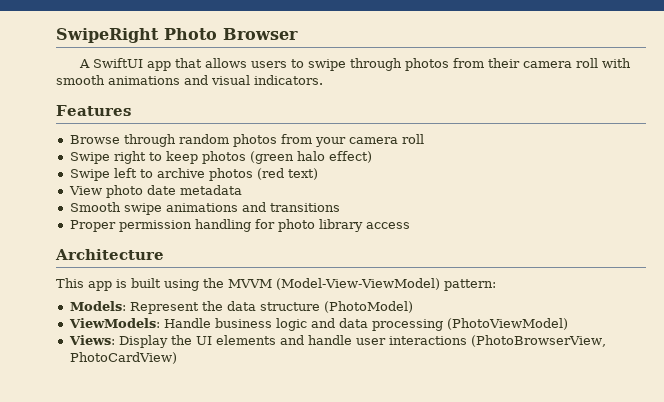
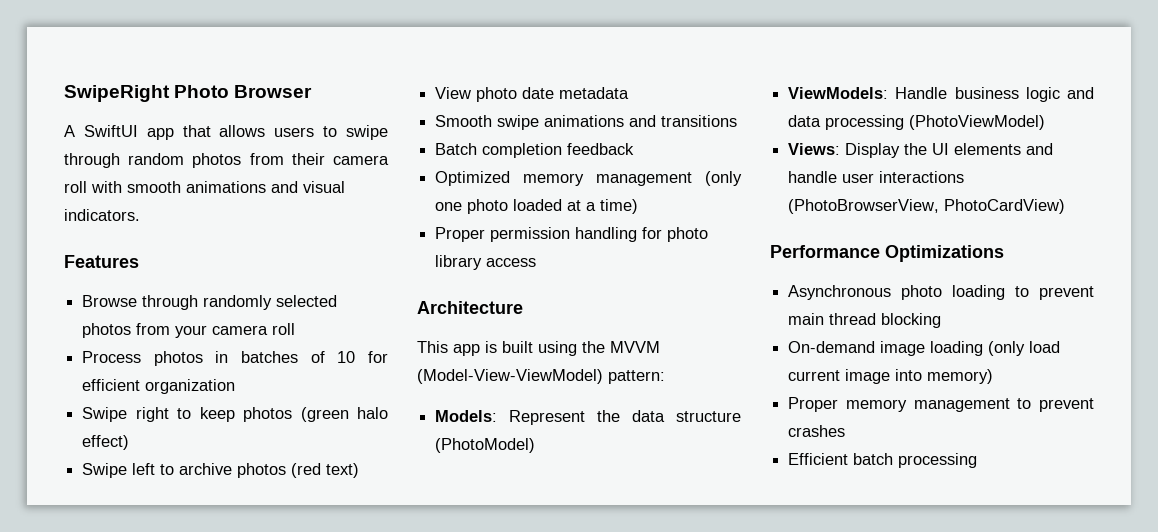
- A SwiftUI app that allows users to swipe through photos from their camera roll with smooth animations and visual indicators.
+ A SwiftUI app that allows users to swipe through random photos from their camera roll with smooth animations and visual indicators.
- Browse through random photos from your camera roll
+ Browse through randomly selected photos from your camera roll
+ Process photos in batches of 10 for efficient organization
+ Batch completion feedback
+ Optimized memory management (only one photo loaded at a time)
+ Performance Optimizations
+ Asynchronous photo loading to prevent main thread blocking
+ On-demand image loading (only load current image into memory)
+ Proper memory management to prevent crashes
+ Efficient batch processing

